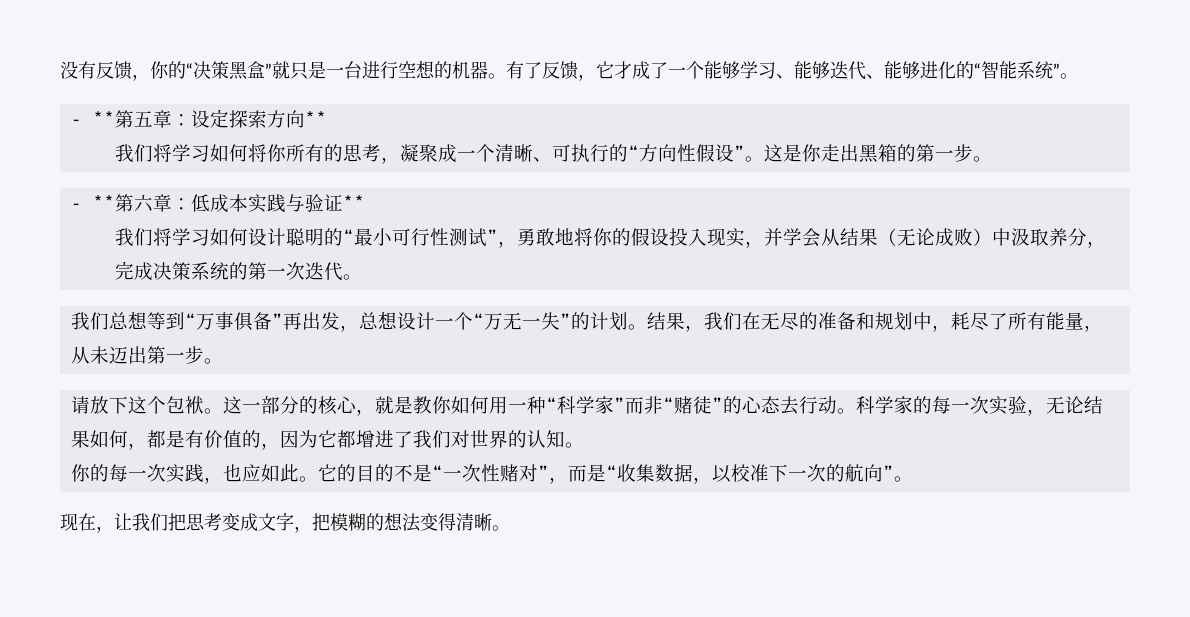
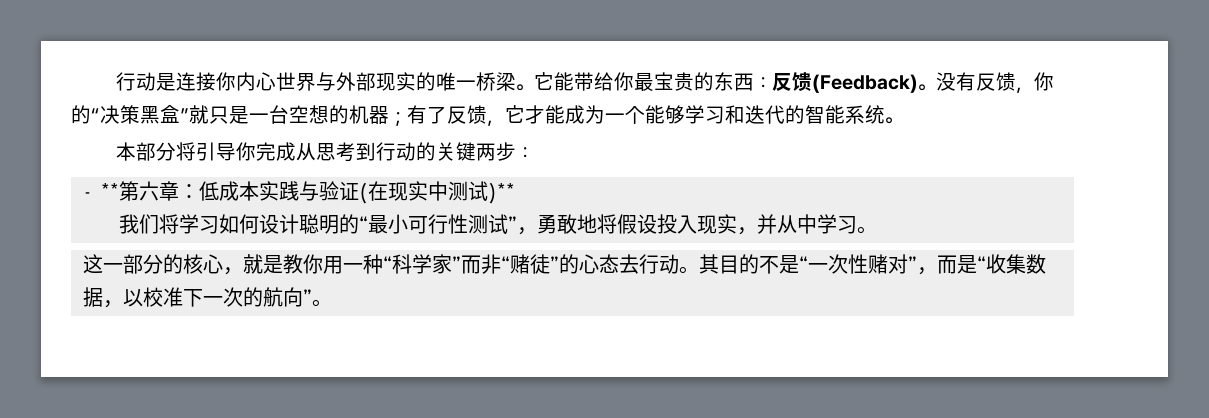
+ 行动是连接你内心世界与外部现实的唯一桥梁。它能带给你最宝贵的东西：反馈(Feedback)。
- 没有反馈，你的“决策黑盒”就只是一台进行空想的机器。有了反馈，它才成了一个能够学习、能够迭代、能够进化的“智能系统”。
- - **第五章：设定探索方向**
- 我们将学习如何将你所有的思考，凝聚成一个清晰、可执行的“方向性假设”。这是你走出黑箱的第一步。
+ 没有反馈，你的“决策黑盒”就只是一台空想的机器；有了反馈，它才能成为一个能够学习和迭代的智能系统。
+ 本部分将引导你完成从思考到行动的关键两步：
- - **第六章：低成本实践与验证**
+ - **第六章：低成本实践与验证(在现实中测试)**
- 我们将学习如何设计聪明的“最小可行性测试”，勇敢地将你的假设投入现实，并学会从结果（无论成败）中汲取养分，完成决策系统的第一次迭代。
- 我们总想等到“万事俱备”再出发，总想设计一个“万无一失”的计划。结果，我们在无尽的准备和规划中，耗尽了所有能量，从未迈出第一步。
- 请放下这个包袱。这一部分的核心，就是教你如何用一种“科学家”而非“赌徒”的心态去行动。
+ 我们将学习如何设计聪明的“最小可行性测试”，勇敢地将假设投入现实，并从中学习。
+ 这一部分的核心，就是教你用一种“科学家”而非“赌徒”的心态去行动。
- 科学家的每一次实验，无论结果如何，都是有价值的，因为它都增进了我们对世界的认知。
- 你的每一次实践，也应如此。它的目的不是“一次性赌对”，而是“收集数据，以校准下一次的航向”。
+ 其目的不是“一次性赌对”，而是“收集数据，以校准下一次的航向”。
- 现在，让我们把思考变成文字，把模糊的想法变得清晰。

